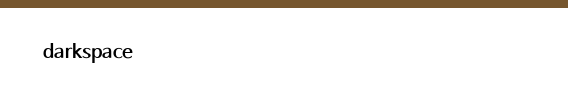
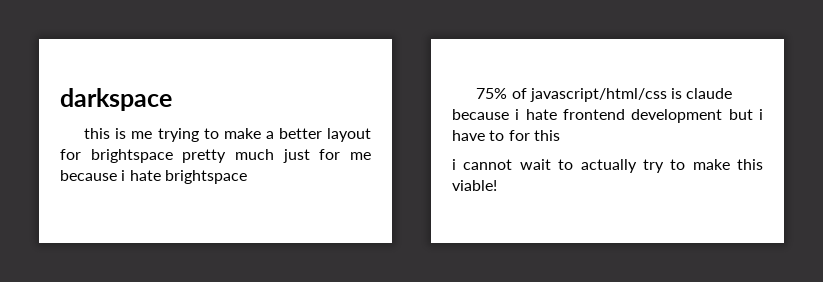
+ this is me trying to make a better layout for brightspace pretty much just for me because i hate brightspace
+ 75% of javascript/html/css is claude because i hate frontend development but i have to for this
+ i cannot wait to actually try to make this viable!

